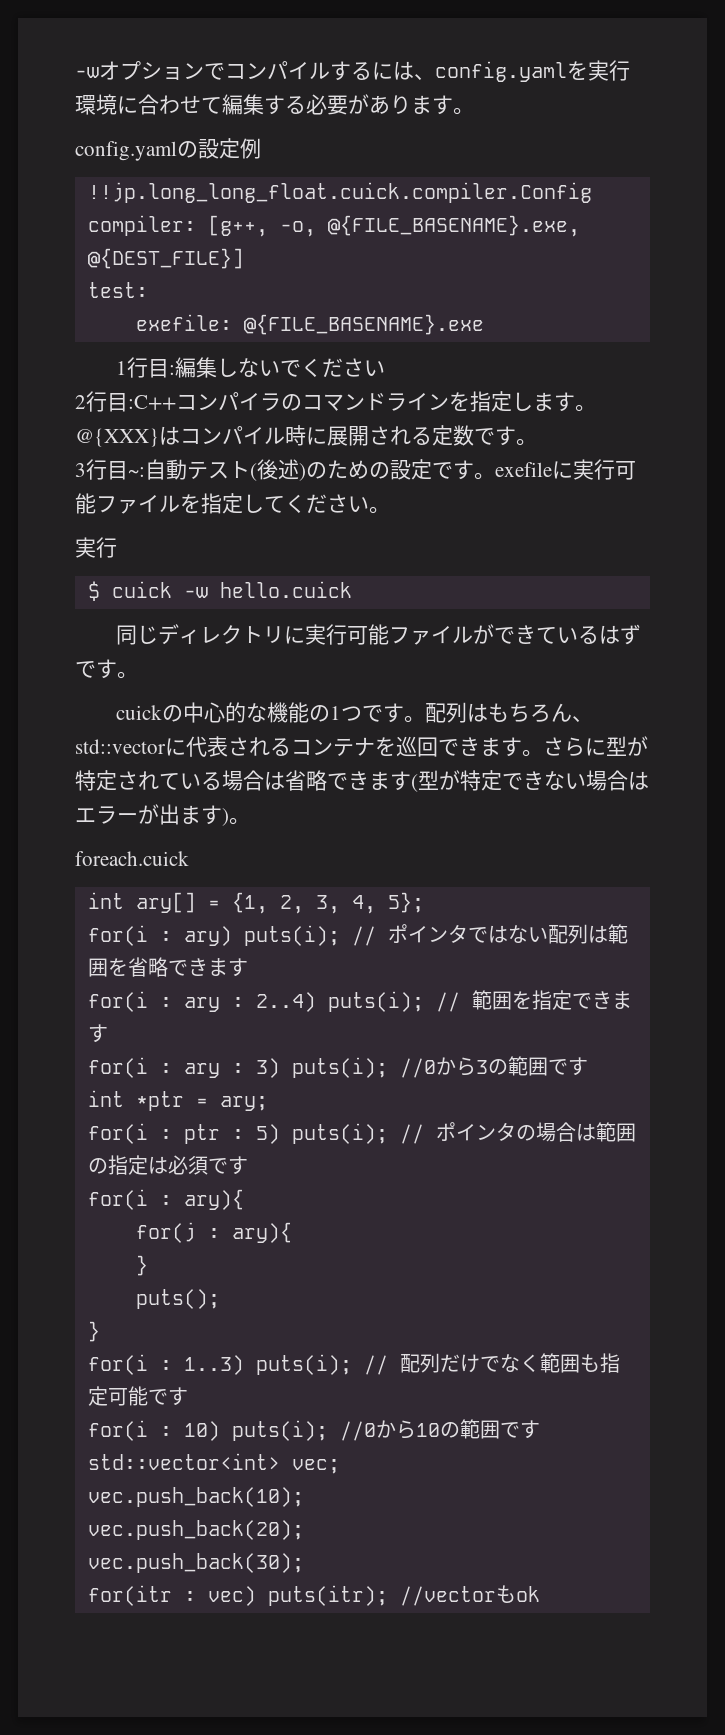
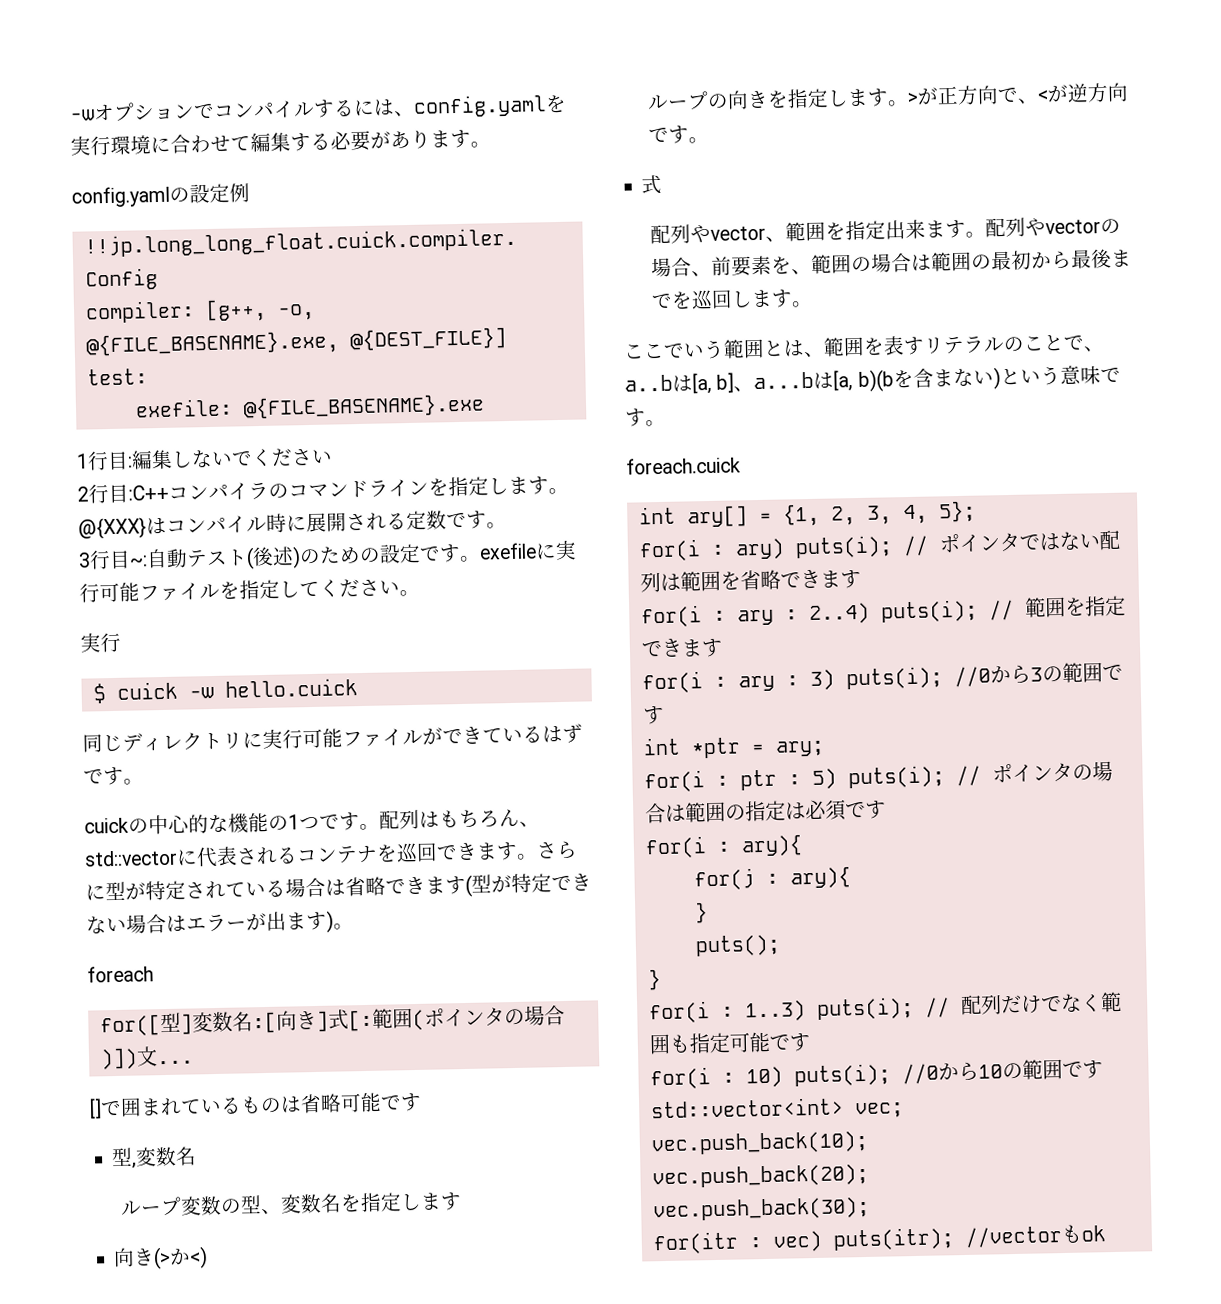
+ foreach
+ for([型]変数名:[向き]式[:範囲(ポインタの場合)])文...
+ []で囲まれているものは省略可能です
+ 型,変数名
+ ループ変数の型、変数名を指定します
+ 向き(>か<)
+ ループの向きを指定します。>が正方向で、<が逆方向です。
+ 式
+ 配列やvector、範囲を指定出来ます。配列やvectorの場合、前要素を、範囲の場合は範囲の最初から最後までを巡回します。
+ ここでいう範囲とは、範囲を表すリテラルのことで、a..bは[a, b]、a...bは[a, b)(bを含まない)という意味です。

